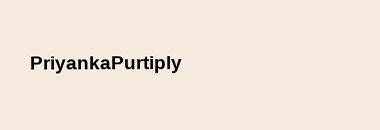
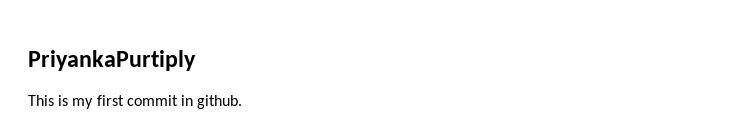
+ This is my first commit in github.

